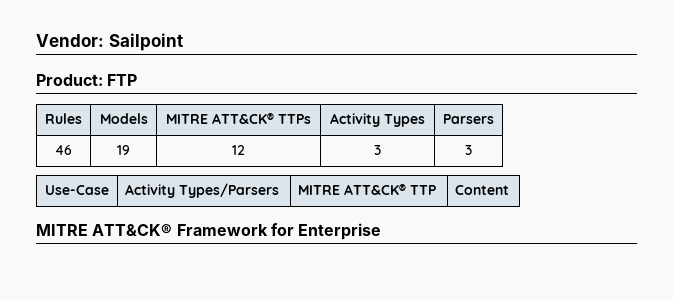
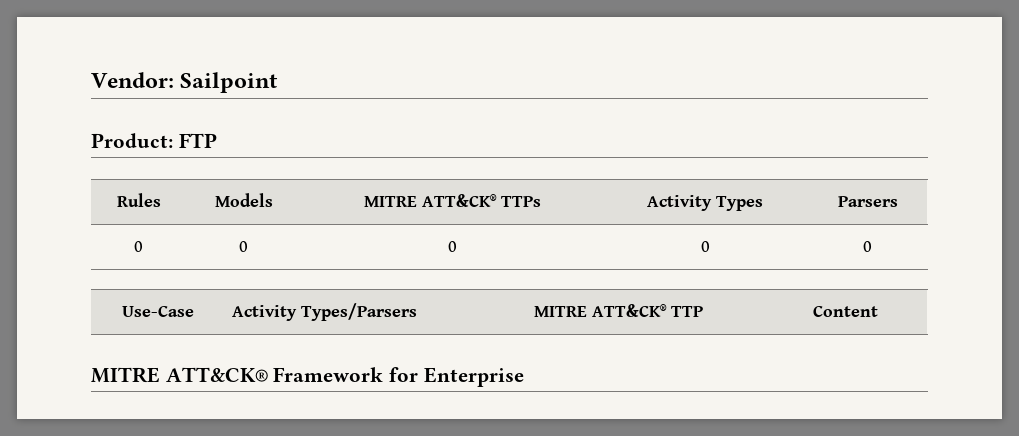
- 46 | 19 | 12 | 3 | 3
+ 0 | 0 | 0 | 0 | 0

